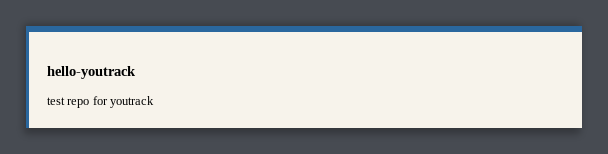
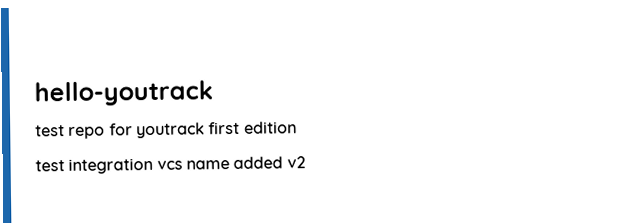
- test repo for youtrack
+ test repo for youtrack first edition
+ test integration vcs name added v2

